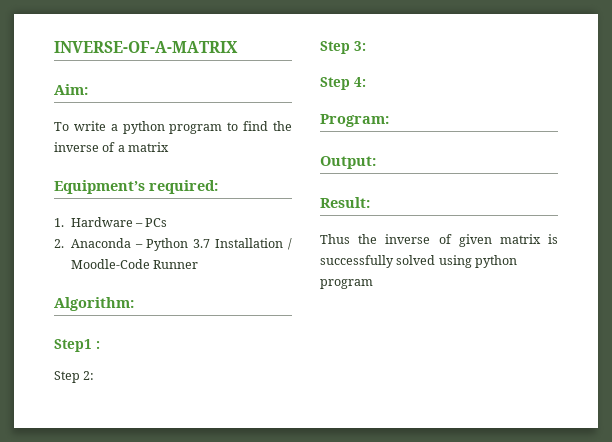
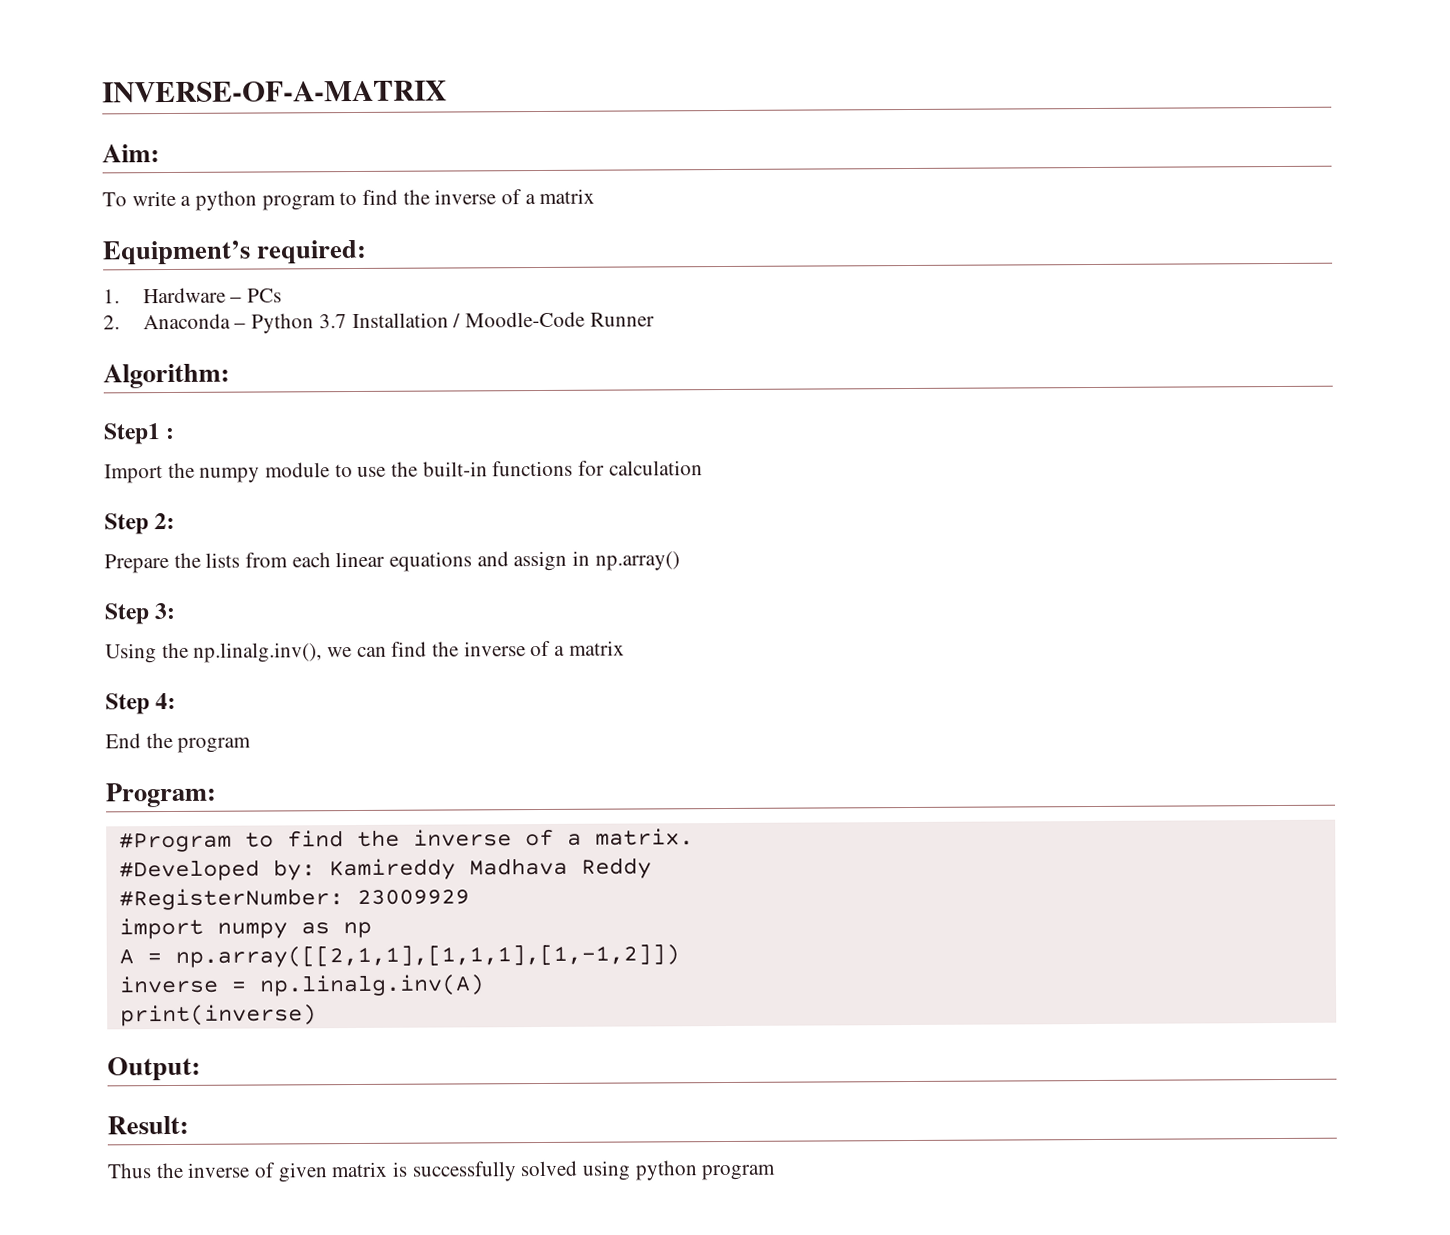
+ Import the numpy module to use the built-in functions for calculation
  Step 2:
+ Prepare the lists from each linear equations and assign in np.array()
  Step 3:
+ Using the np.linalg.inv(), we can find the inverse of a matrix
  Step 4:
+ End the program
  Program:
+ #Program to find the inverse of a matrix.
+ #Developed by: Kamireddy Madhava Reddy
+ #RegisterNumber: 23009929
+ import numpy as np
+ A = np.array([[2,1,1],[1,1,1],[1,-1,2]])
+ inverse = np.linalg.inv(A)
+ print(inverse)

